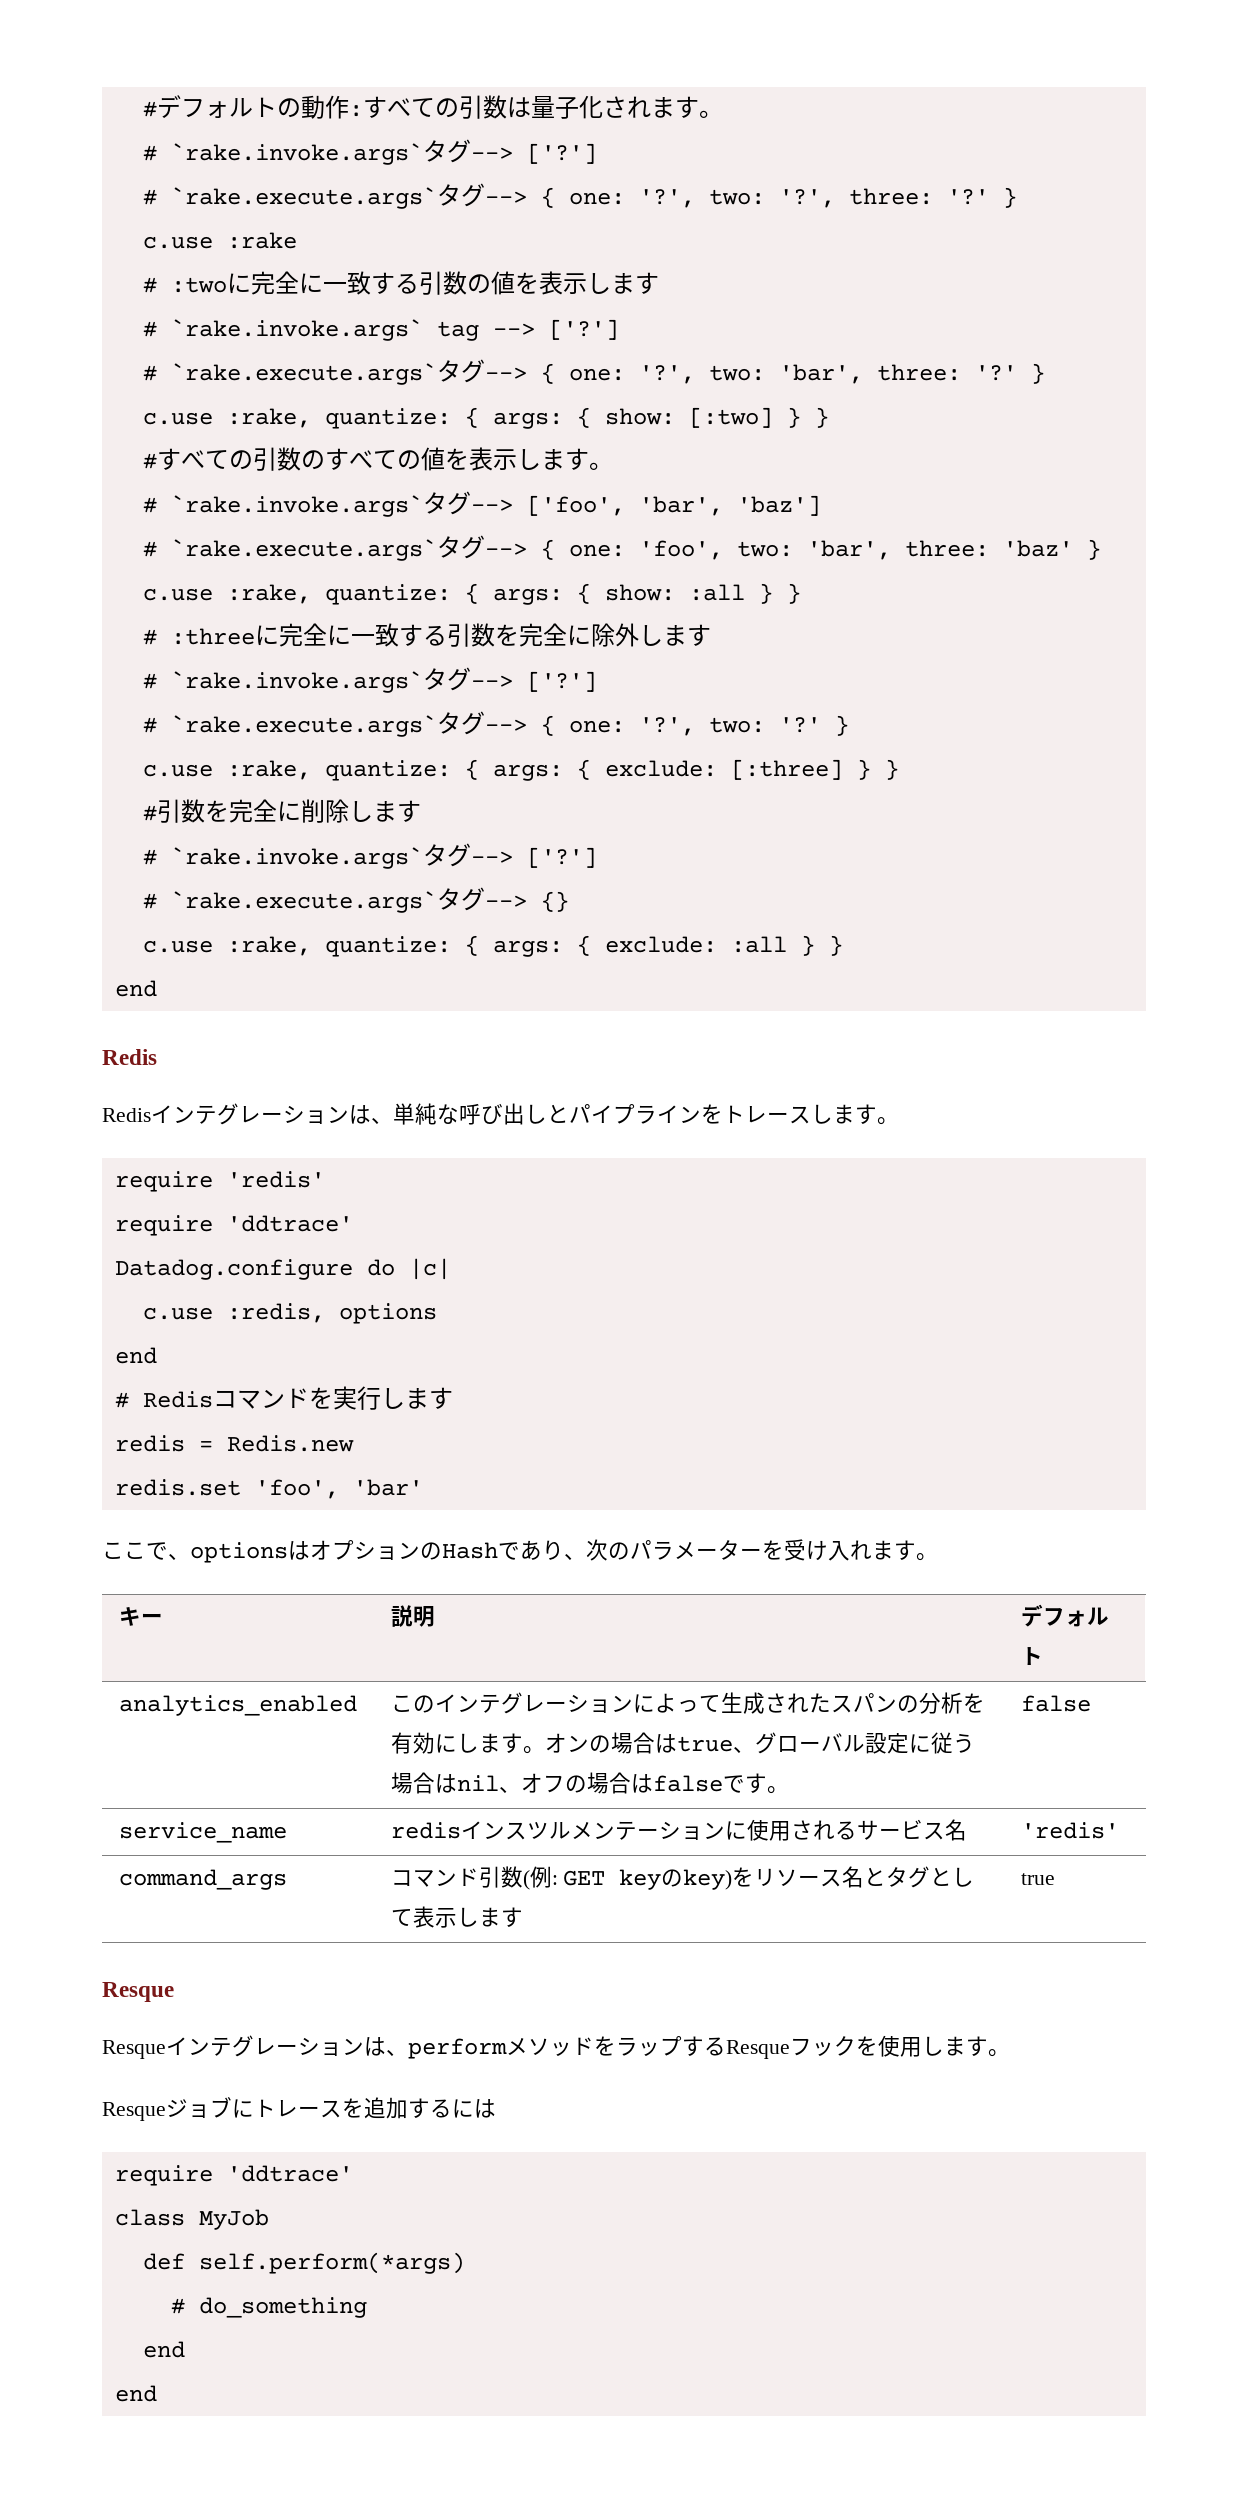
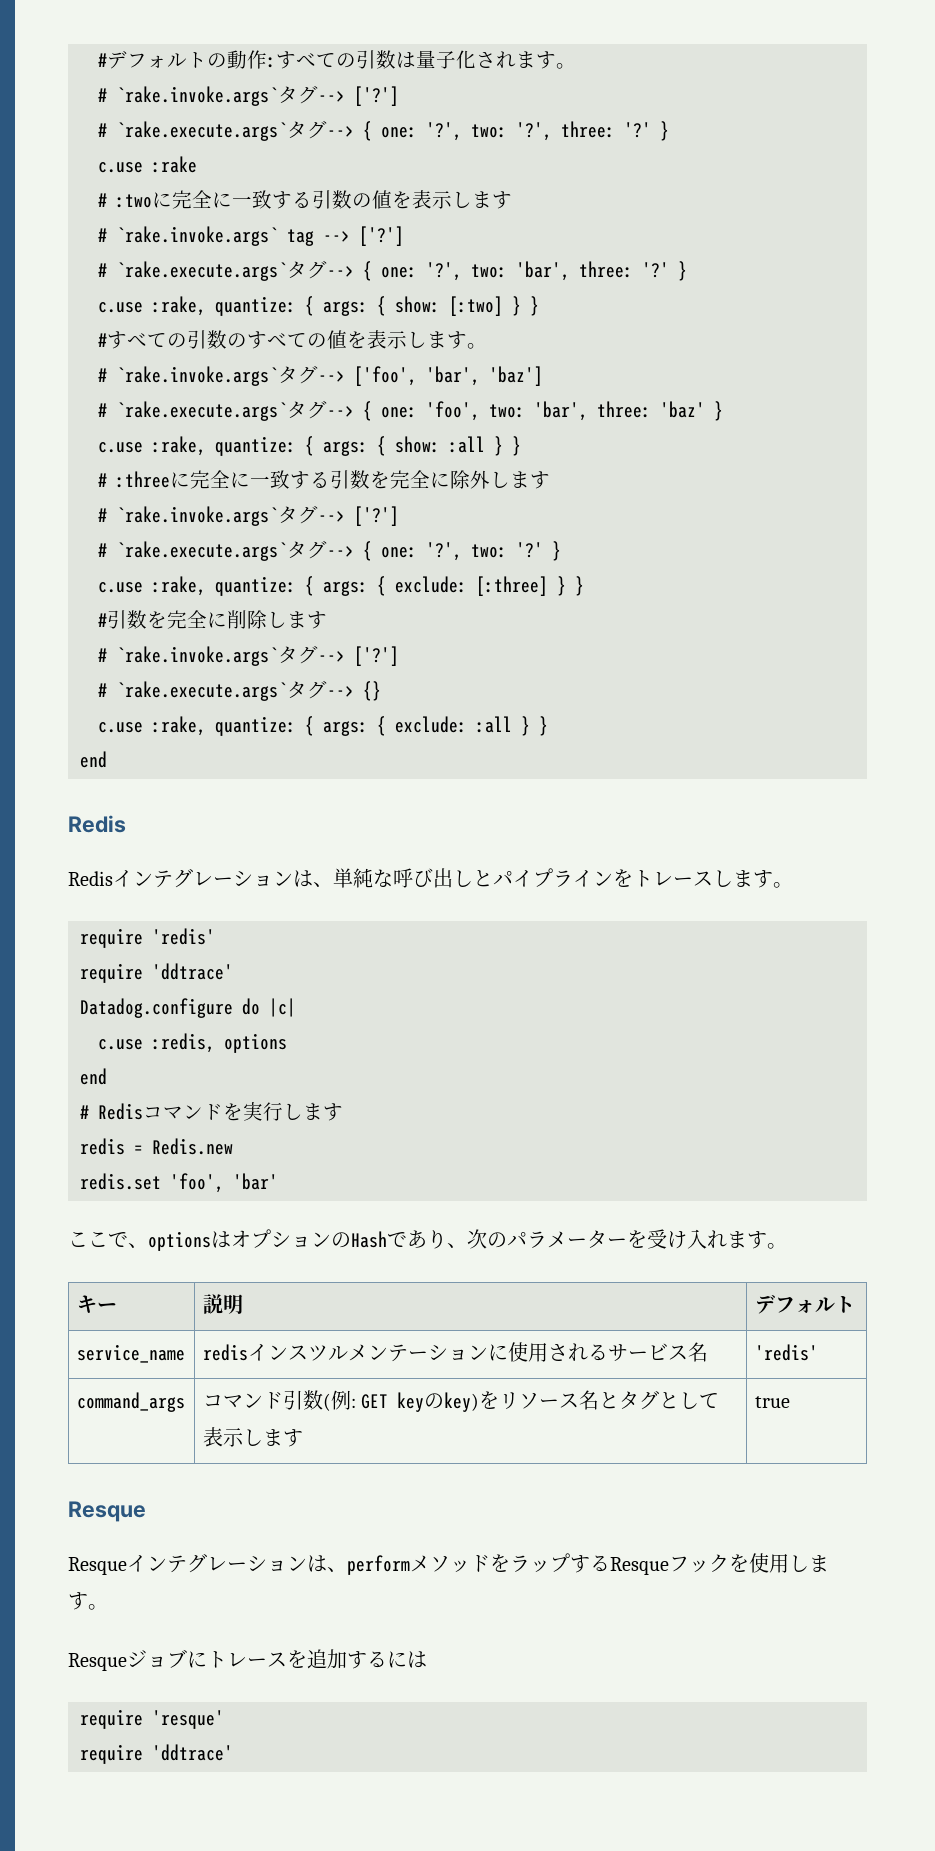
- analytics_enabled | このインテグレーションによって生成されたスパンの分析を有効にします。オンの場合はtrue、グローバル設定に従う場合はnil、オフの場合はfalseです。 | false
  Resqueジョブにトレースを追加するには
+ require 'resque'
  require 'ddtrace'
- class MyJob
- def self.perform(*args)
- # do_something
- end
- end

